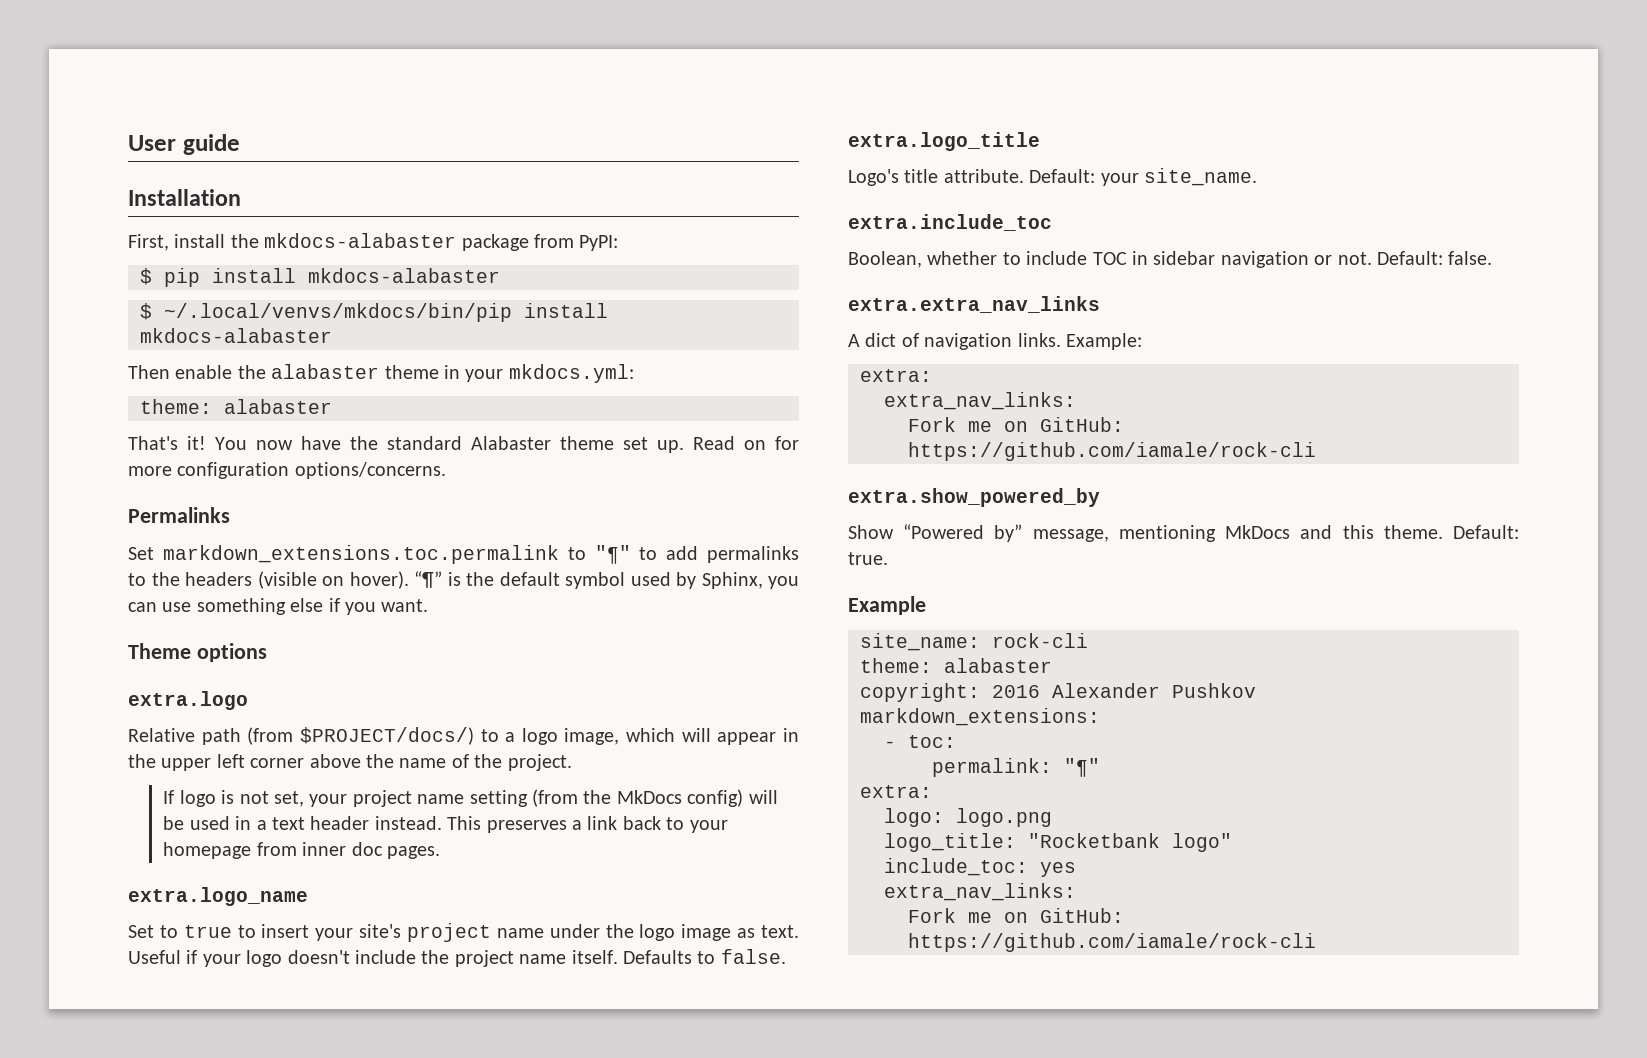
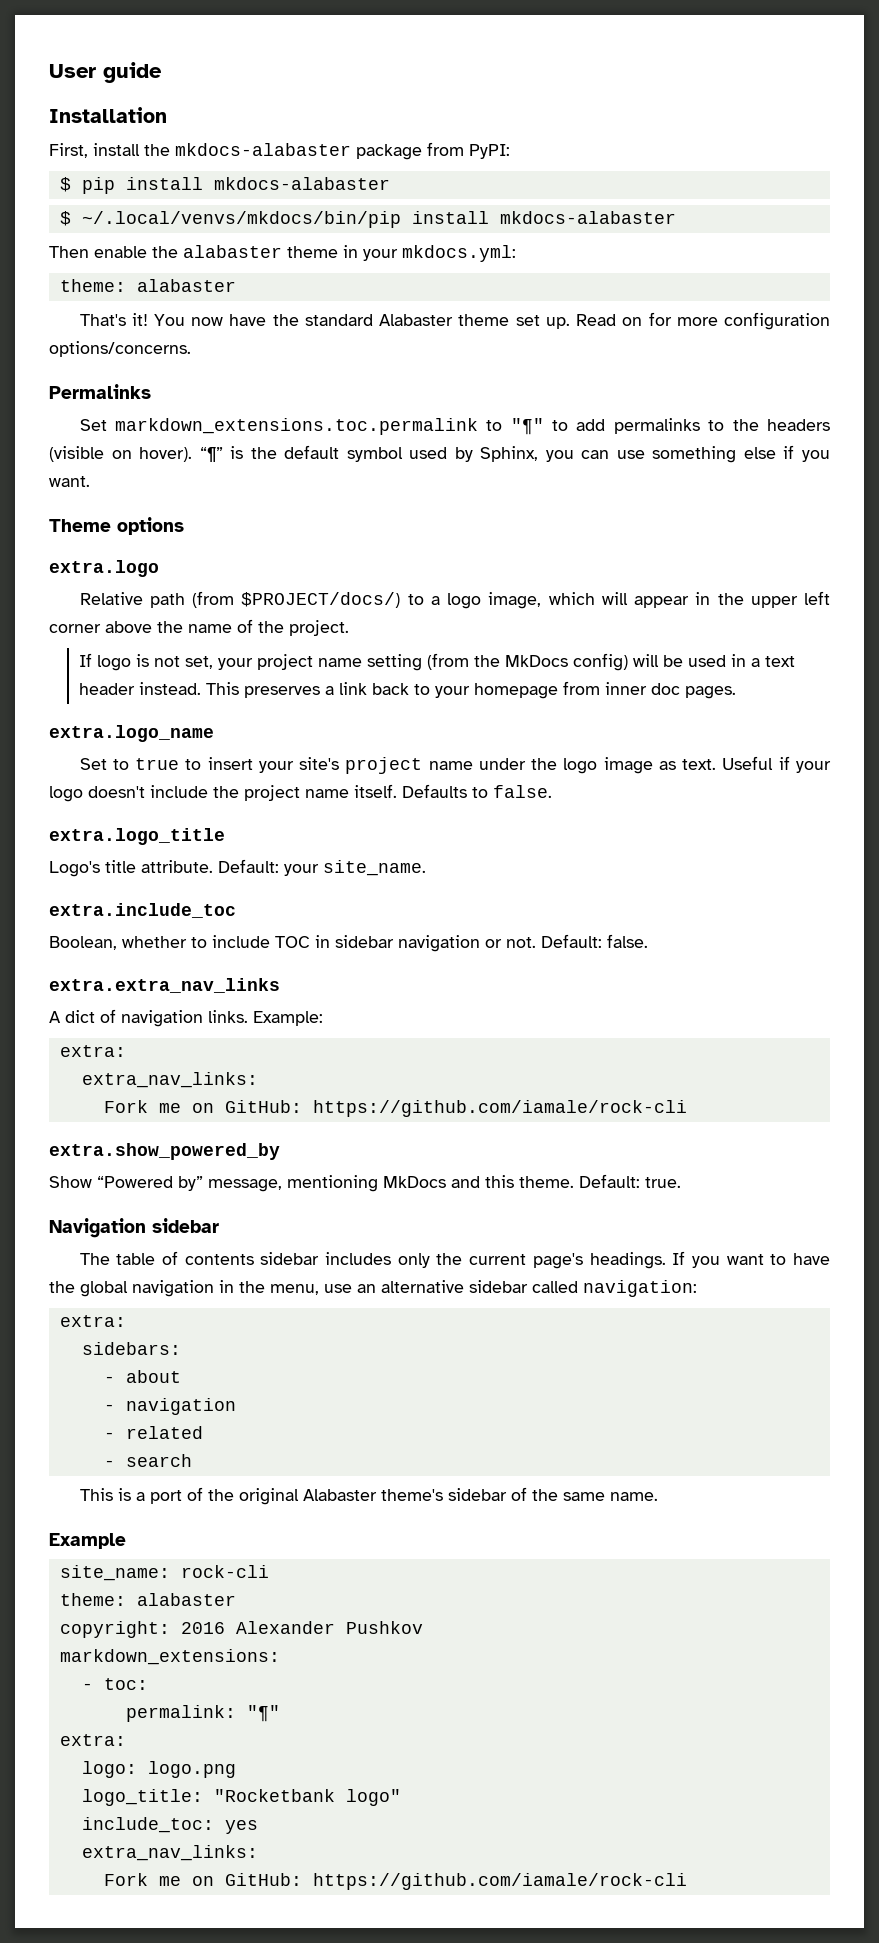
+ Navigation sidebar
+ The table of contents sidebar includes only the current page's headings. If you want to have the global navigation in the menu, use an alternative sidebar called navigation:
+ extra:
+ sidebars:
+ - about
+ - navigation
+ - related
+ - search
+ This is a port of the original Alabaster theme's sidebar of the same name.

